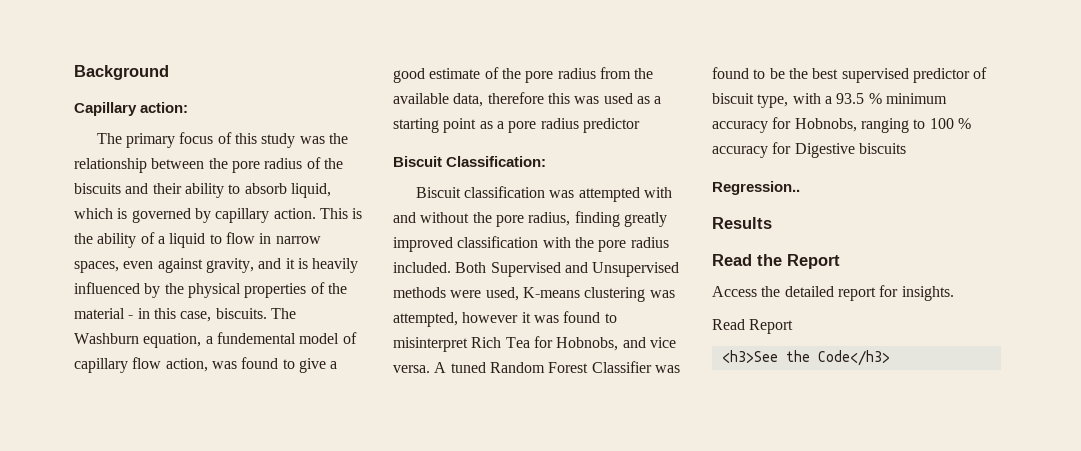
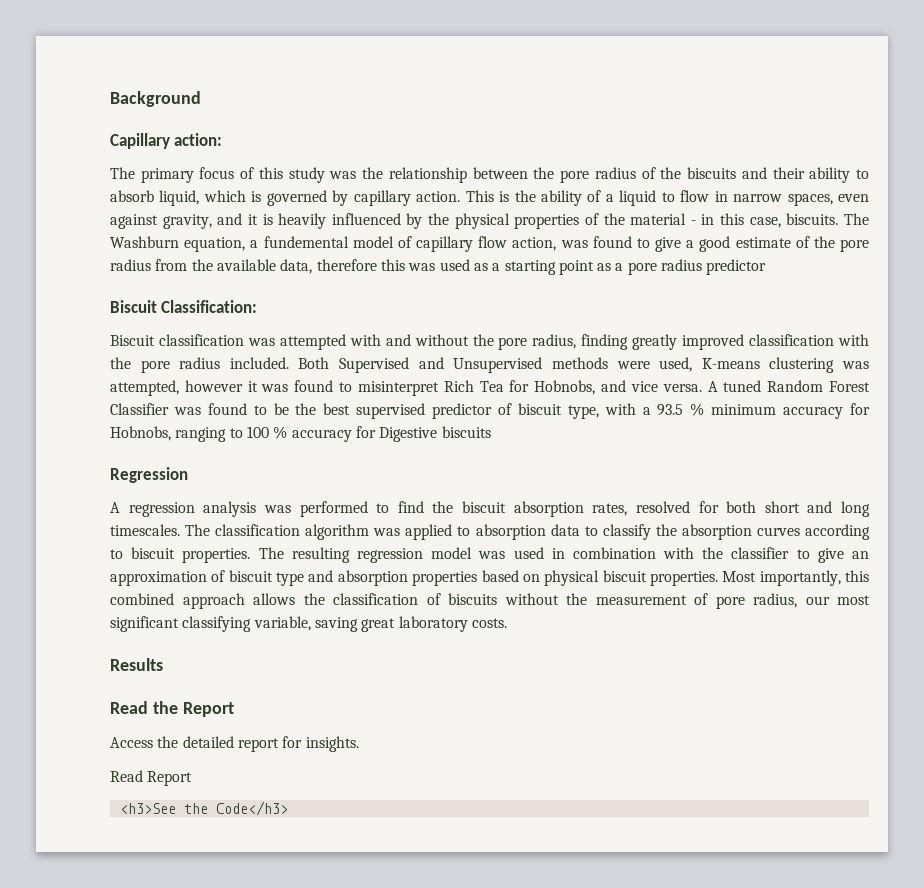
- Regression..
+ Regression
+ A regression analysis was performed to find the biscuit absorption rates, resolved for both short and long timescales. The classification algorithm was applied to absorption data to classify the absorption curves according to biscuit properties. The resulting regression model was used in combination with the classifier to give an approximation of biscuit type and absorption properties based on physical biscuit properties. Most importantly, this combined approach allows the classification of biscuits without the measurement of pore radius, our most significant classifying variable, saving great laboratory costs.

